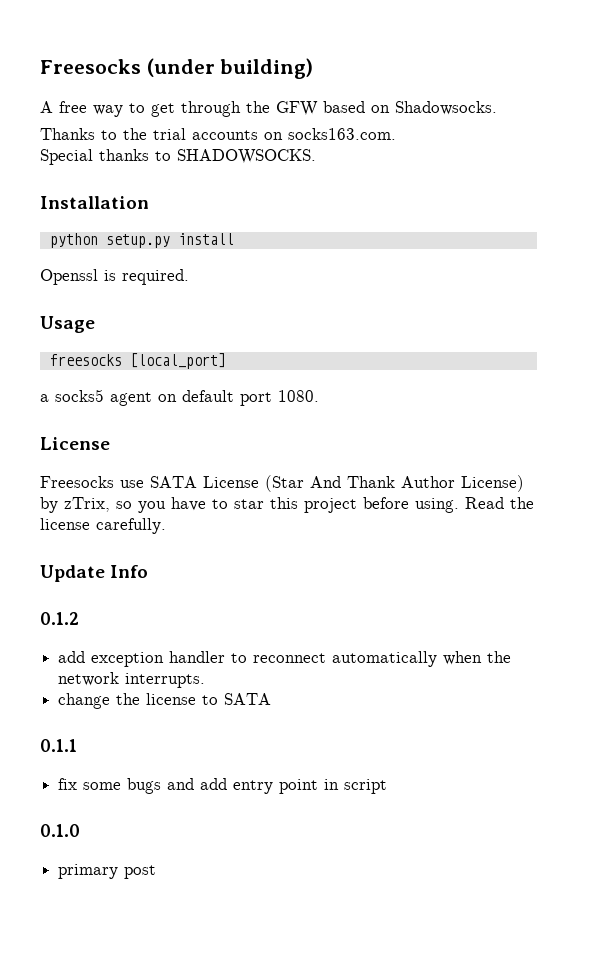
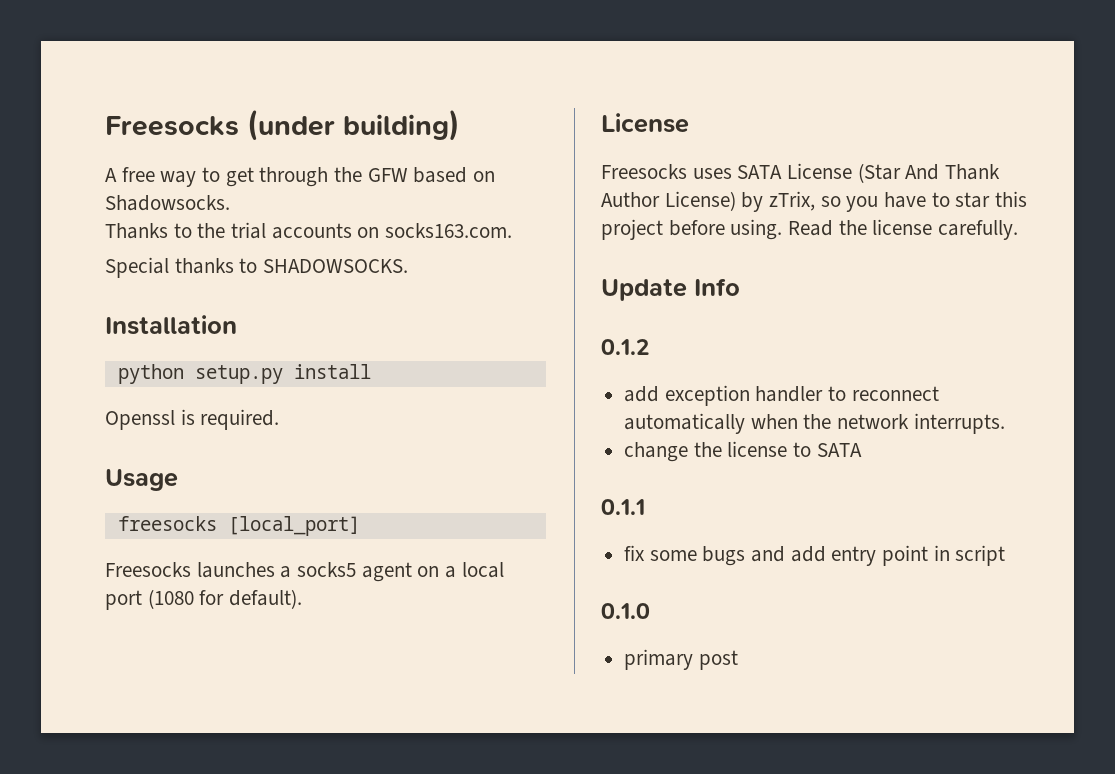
- a socks5 agent on default port 1080.
+ Freesocks launches a socks5 agent on a local port (1080 for default).
- Freesocks use SATA License (Star And Thank Author License) by zTrix, so you have to star this project before using.
+ Freesocks uses SATA License (Star And Thank Author License) by zTrix, so you have to star this project before using.

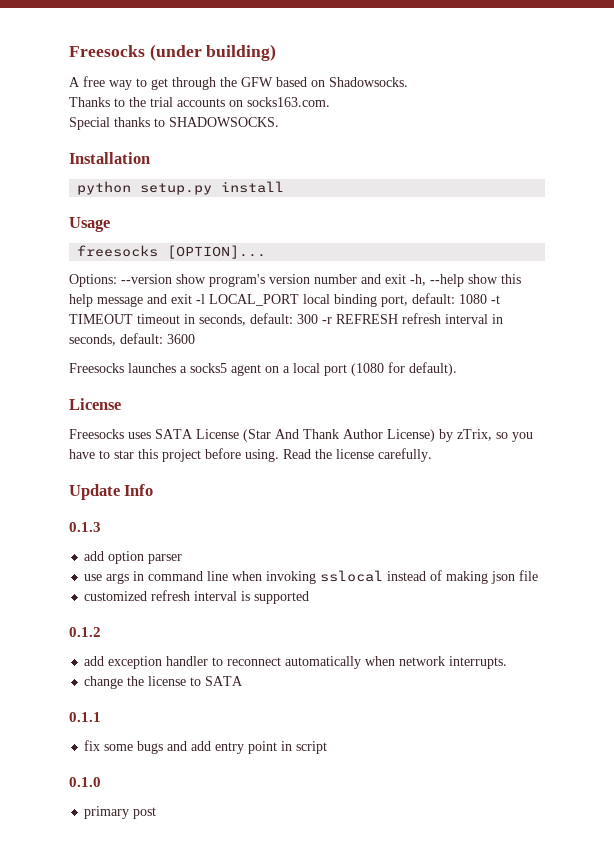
- Openssl is required.
- freesocks [local_port]
+ freesocks [OPTION]...
+ Options: --version show program's version number and exit -h, --help show this help message and exit -l LOCAL_PORT local binding port, default: 1080 -t TIMEOUT timeout in seconds, default: 300 -r REFRESH refresh interval in seconds, default: 3600
+ 0.1.3
+ add option parser
+ use args in command line when invoking sslocal instead of making json file
+ customized refresh interval is supported
- add exception handler to reconnect automatically when the network interrupts.
+ add exception handler to reconnect automatically when network interrupts.

